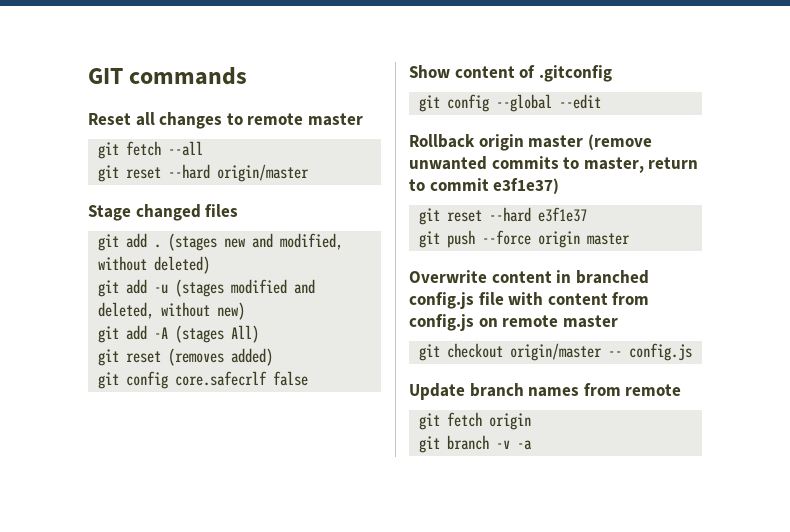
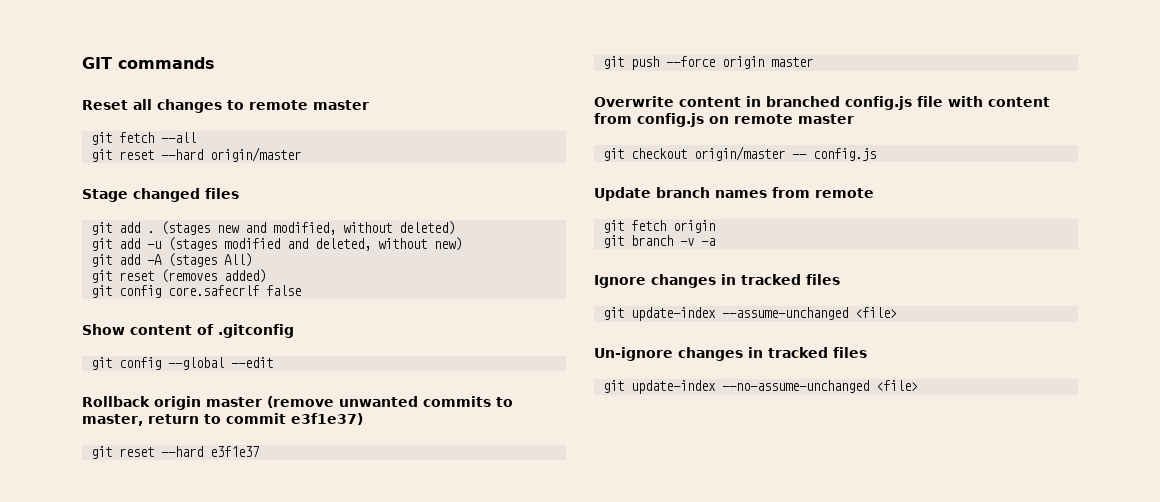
+ Ignore changes in tracked files
+ git update-index --assume-unchanged <file>
+ Un-ignore changes in tracked files
+ git update-index --no-assume-unchanged <file>

